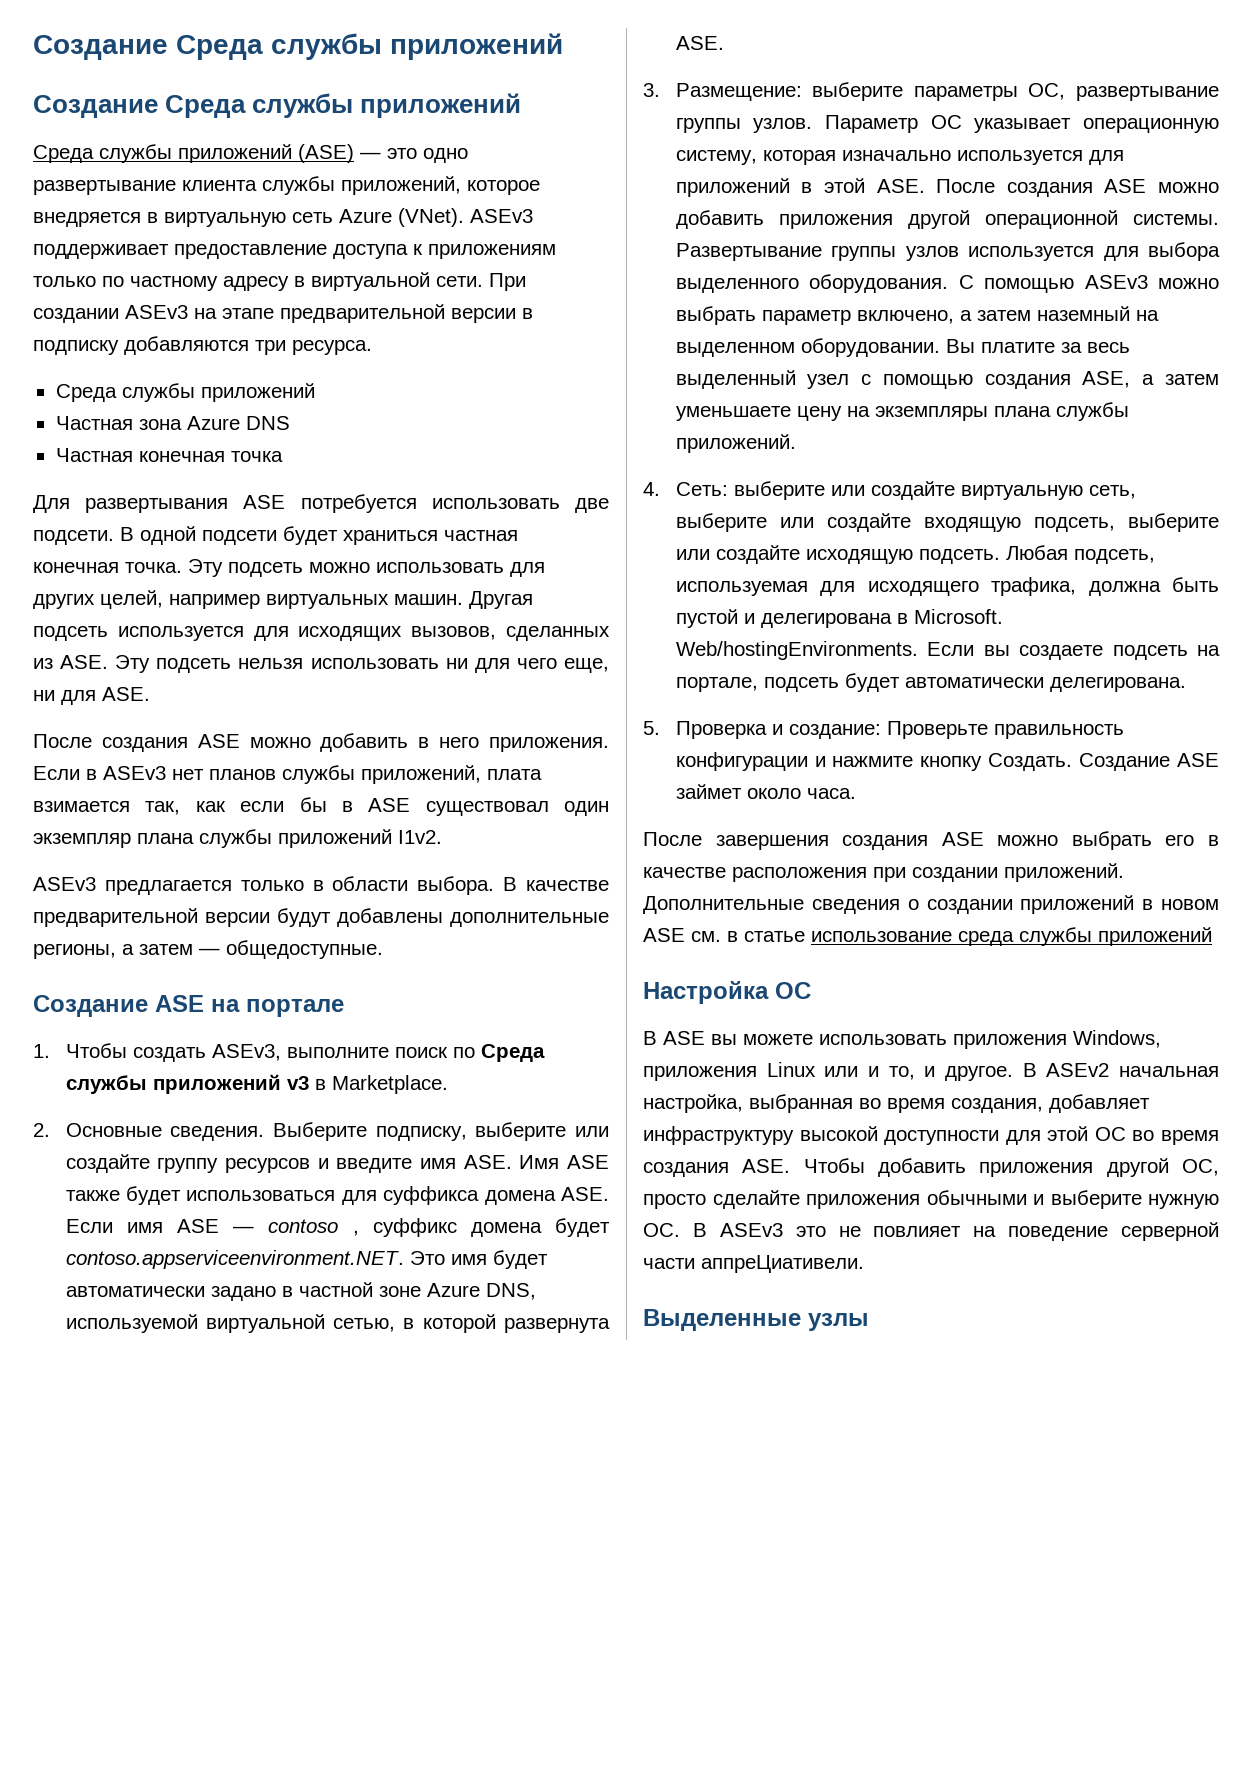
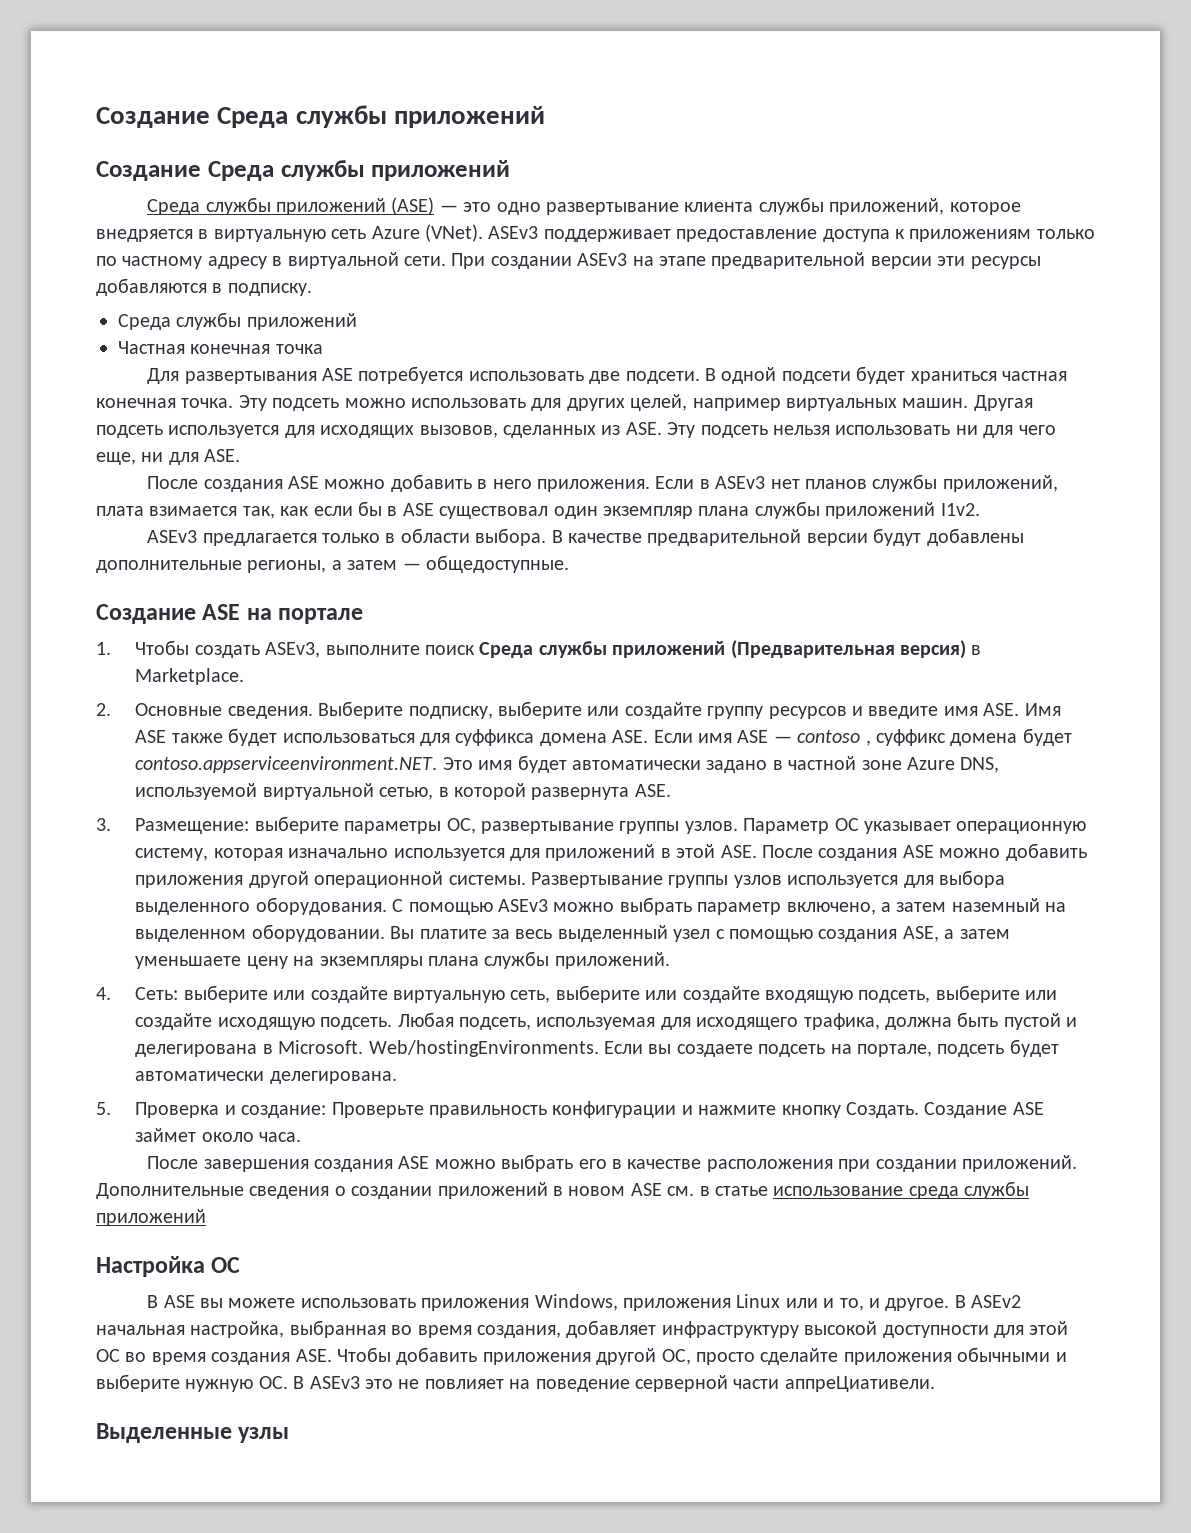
- При создании ASEv3 на этапе предварительной версии в подписку добавляются три ресурса.
+ При создании ASEv3 на этапе предварительной версии эти ресурсы добавляются в подписку.
  Среда службы приложений
- Частная зона Azure DNS
- 1. Чтобы создать ASEv3, выполните поиск по Среда службы приложений v3 в Marketplace.
+ 1. Чтобы создать ASEv3, выполните поиск Среда службы приложений (Предварительная версия) в Marketplace.

